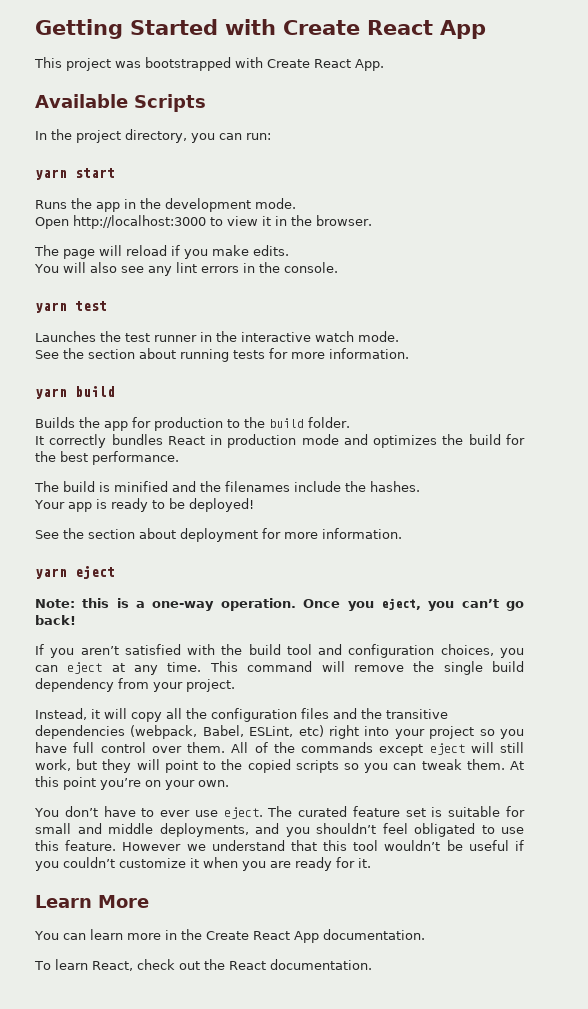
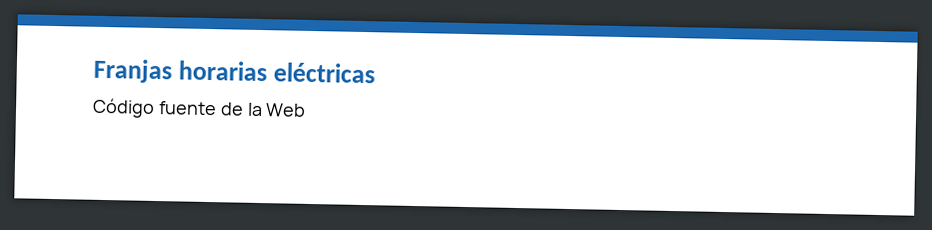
- Getting Started with Create React App
- This project was bootstrapped with Create React App.
- Available Scripts
- In the project directory, you can run:
- yarn start
- Runs the app in the development mode.
- Open http://localhost:3000 to view it in the browser.
- The page will reload if you make edits.
- You will also see any lint errors in the console.
- yarn test
- Launches the test runner in the interactive watch mode.
- See the section about running tests for more information.
- yarn build
- Builds the app for production to the build folder.
- It correctly bundles React in production mode and optimizes the build for the best performance.
- The build is minified and the filenames include the hashes.
- Your app is ready to be deployed!
- See the section about deployment for more information.
- yarn eject
- Note: this is a one-way operation. Once you eject, you can’t go back!
- If you aren’t satisfied with the build tool and configuration choices, you can eject at any time. This command will remove the single build dependency from your project.
- Instead, it will copy all the configuration files and the transitive dependencies (webpack, Babel, ESLint, etc) right into your project so you have full control over them. All of the commands except eject will still work, but they will point to the copied scripts so you can tweak them. At this point you’re on your own.
- You don’t have to ever use eject. The curated feature set is suitable for small and middle deployments, and you shouldn’t feel obligated to use this feature. However we understand that this tool wouldn’t be useful if you couldn’t customize it when you are ready for it.
- Learn More
- You can learn more in the Create React App documentation.
- To learn React, check out the React documentation.
+ Franjas horarias eléctricas
+ Código fuente de la Web

